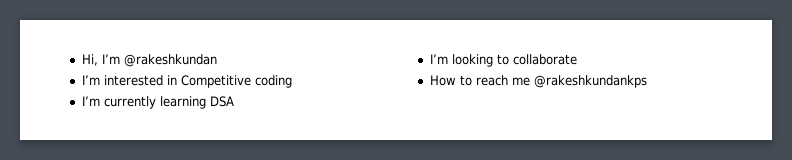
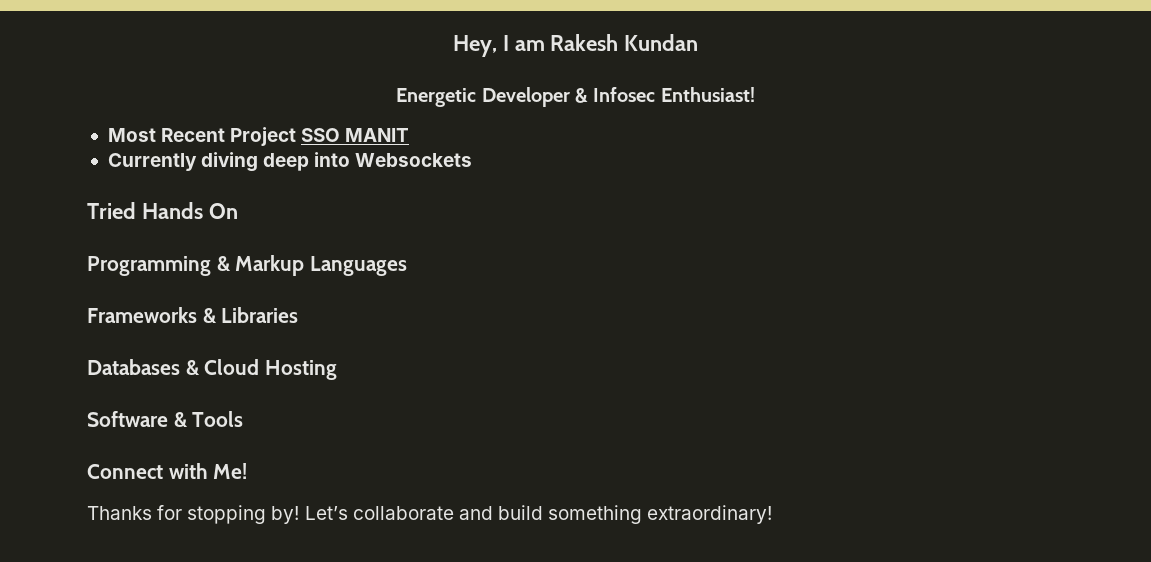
- Hi, I’m @rakeshkundan
- I’m interested in Competitive coding
- I’m currently learning DSA
- I’m looking to collaborate
- How to reach me @rakeshkundankps
+ Hey, I am Rakesh Kundan
+ Energetic Developer & Infosec Enthusiast!
+ Most Recent Project SSO MANIT
+ Currently diving deep into Websockets
+ Tried Hands On
+ Programming & Markup Languages
+ Frameworks & Libraries
+ Databases & Cloud Hosting
+ Software & Tools
+ Connect with Me!
+ Thanks for stopping by! Let’s collaborate and build something extraordinary!

